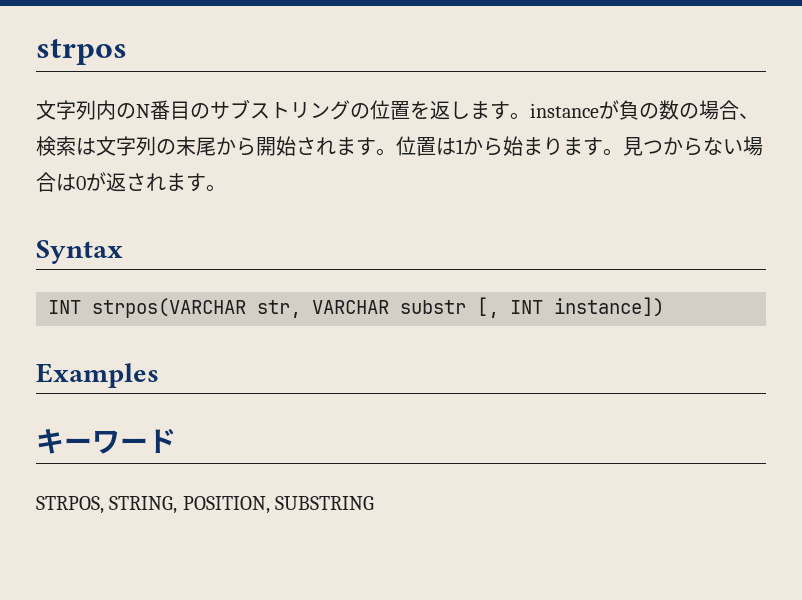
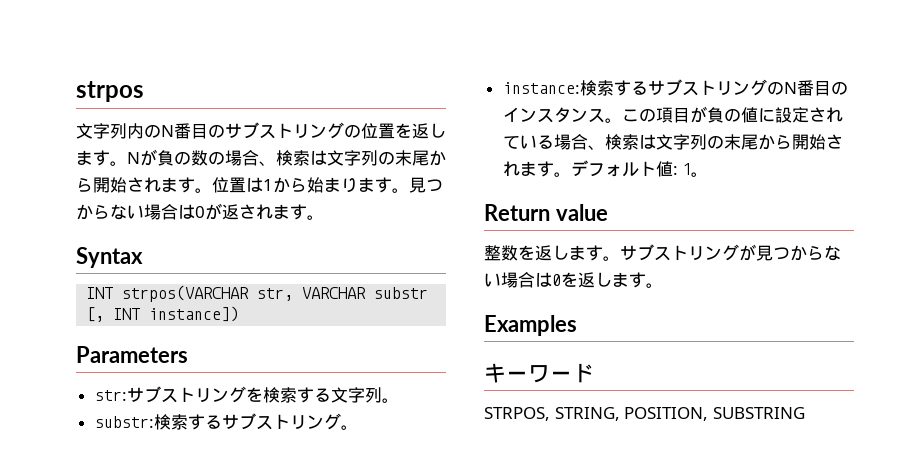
- 文字列内のN番目のサブストリングの位置を返します。instanceが負の数の場合、検索は文字列の末尾から開始されます。
+ 文字列内のN番目のサブストリングの位置を返します。Nが負の数の場合、検索は文字列の末尾から開始されます。
+ Parameters
+ str:サブストリングを検索する文字列。
+ substr:検索するサブストリング。
+ instance:検索するサブストリングのN番目のインスタンス。この項目が負の値に設定されている場合、検索は文字列の末尾から開始されます。デフォルト値: 1。
+ Return value
+ 整数を返します。サブストリングが見つからない場合は0を返します。

